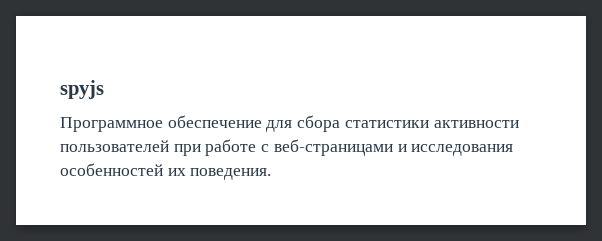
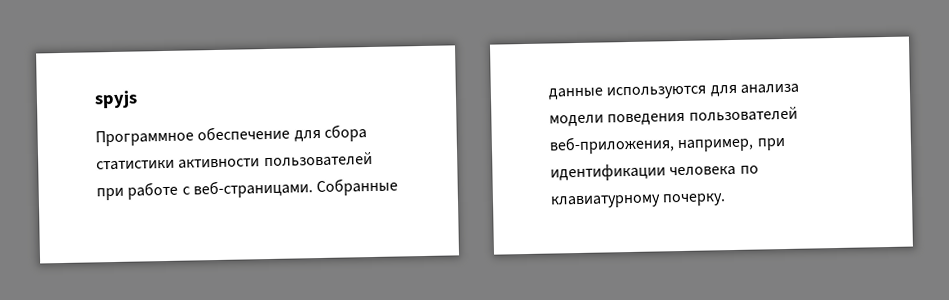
- Программное обеспечение для сбора статистики активности пользователей при работе с веб-страницами и исследования особенностей их поведения.
+ Программное обеспечение для сбора статистики активности пользователей при работе с веб-страницами. Собранные данные используются для анализа модели поведения пользователей веб-приложения, например, при идентификации человека по клавиатурному почерку.

